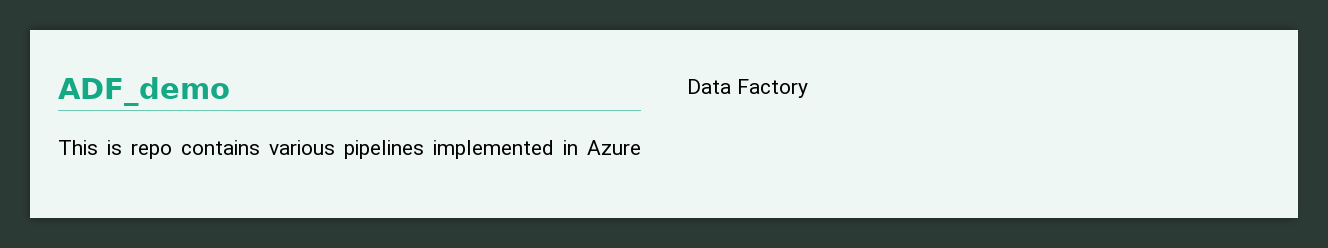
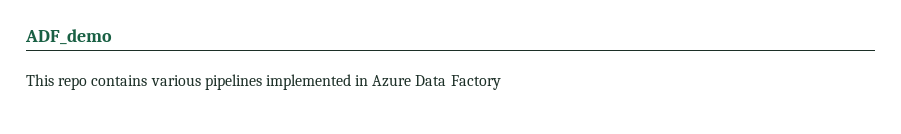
- This is repo contains various pipelines implemented in Azure Data Factory
+ This repo contains various pipelines implemented in Azure Data Factory

